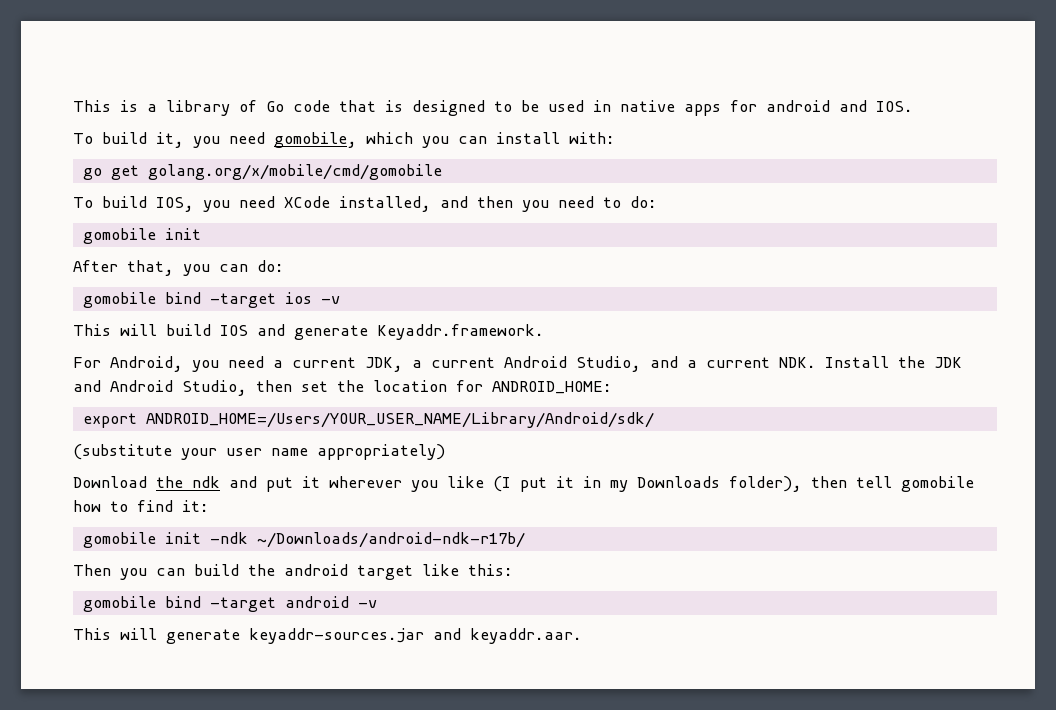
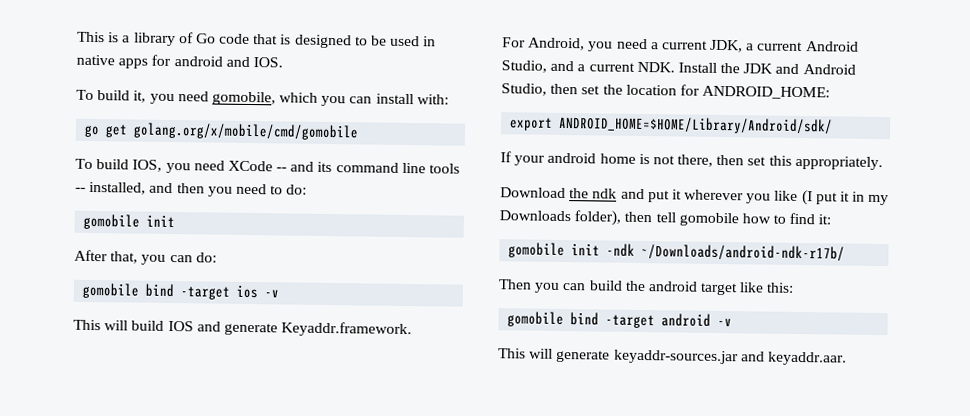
- To build IOS, you need XCode installed, and then you need to do:
+ To build IOS, you need XCode -- and its command line tools -- installed, and then you need to do:
- export ANDROID_HOME=/Users/YOUR_USER_NAME/Library/Android/sdk/
- (substitute your user name appropriately)
+ export ANDROID_HOME=$HOME/Library/Android/sdk/
+ If your android home is not there, then set this appropriately.

